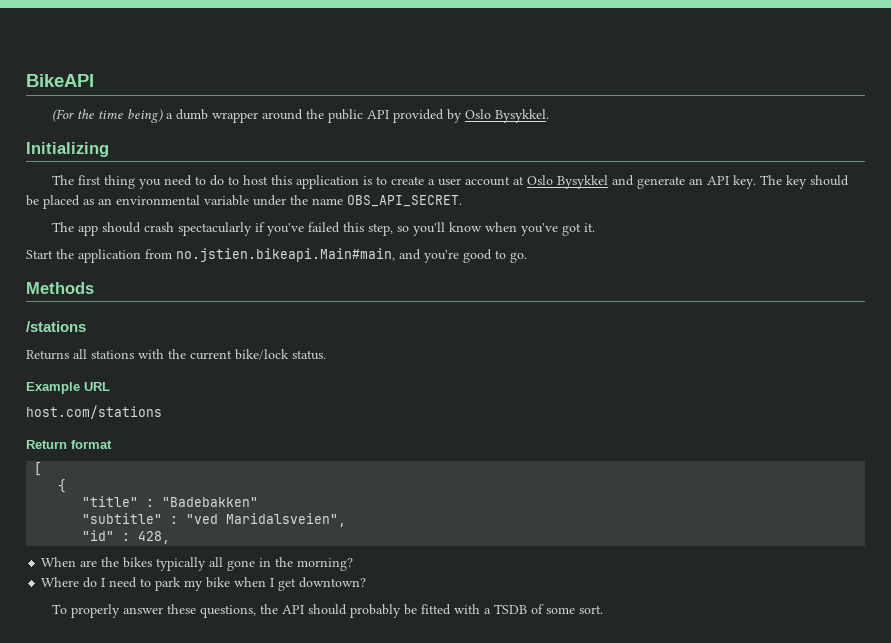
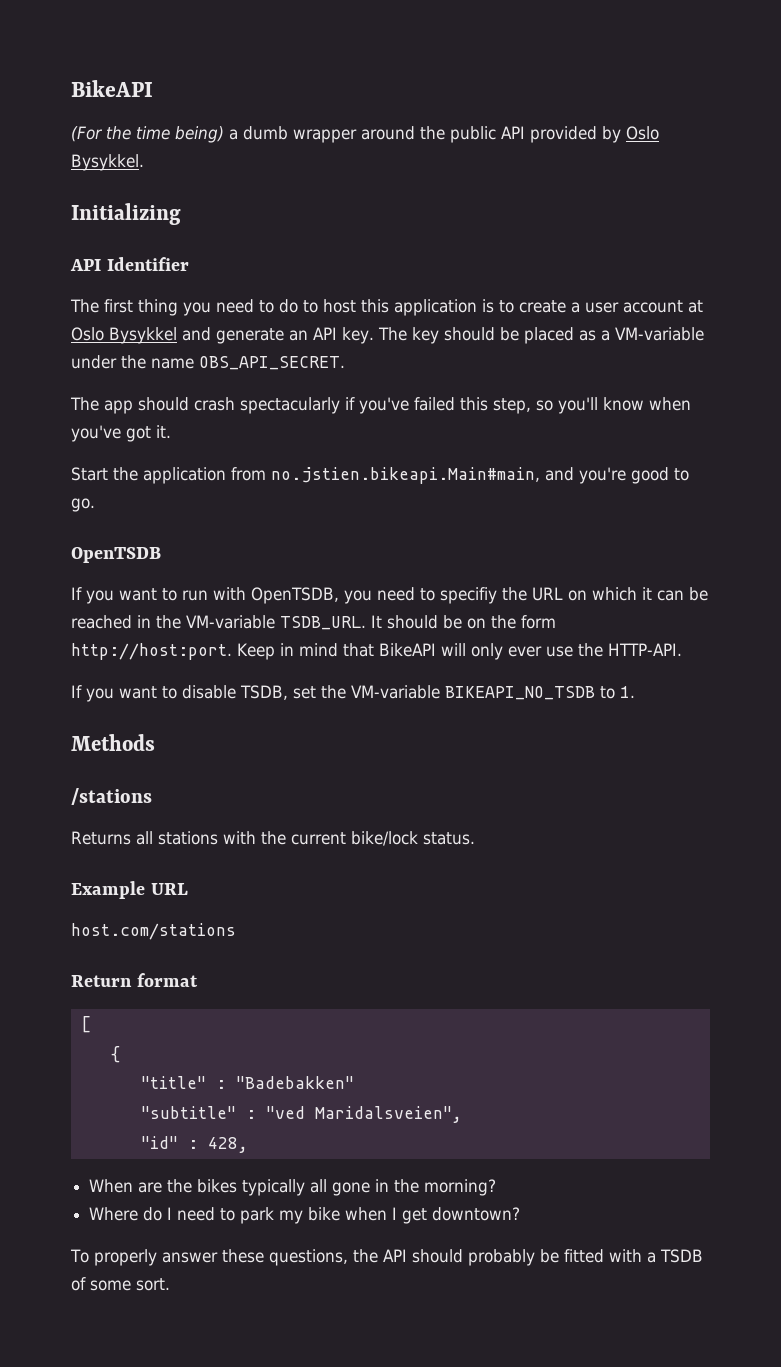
+ API Identifier
- The key should be placed as an environmental variable under the name OBS_API_SECRET.
+ The key should be placed as a VM-variable under the name OBS_API_SECRET.
+ OpenTSDB
+ If you want to run with OpenTSDB, you need to specifiy the URL on which it can be reached in the VM-variable TSDB_URL. It should be on the form http://host:port. Keep in mind that BikeAPI will only ever use the HTTP-API.
+ If you want to disable TSDB, set the VM-variable BIKEAPI_NO_TSDB to 1.

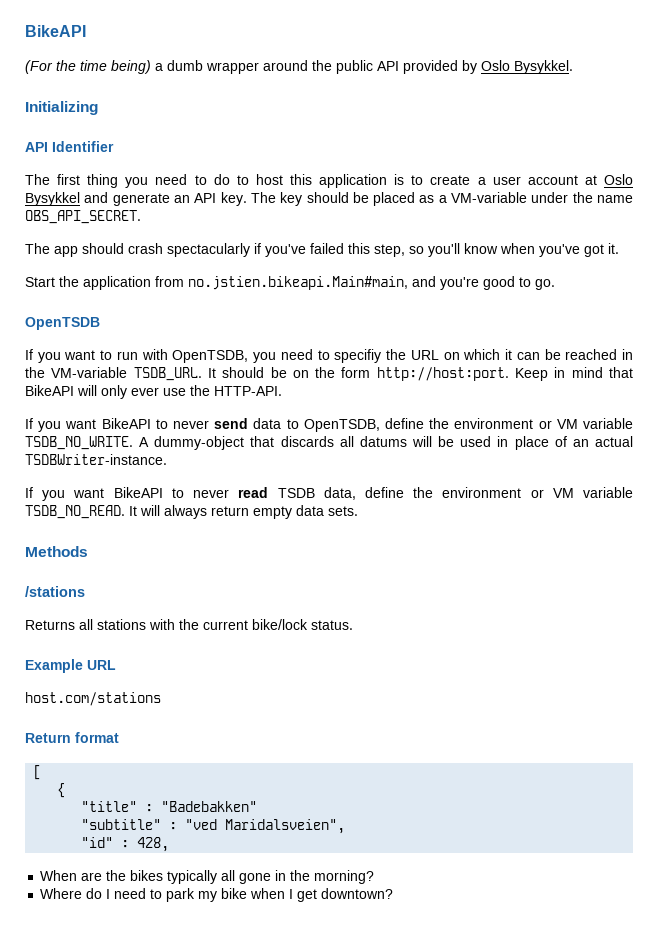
- If you want to disable TSDB, set the VM-variable BIKEAPI_NO_TSDB to 1.
+ If you want BikeAPI to never send data to OpenTSDB, define the environment or VM variable TSDB_NO_WRITE. A dummy-object that discards all datums will be used in place of an actual TSDBWriter-instance.
+ If you want BikeAPI to never read TSDB data, define the environment or VM variable TSDB_NO_READ. It will always return empty data sets.
- To properly answer these questions, the API should probably be fitted with a TSDB of some sort.

